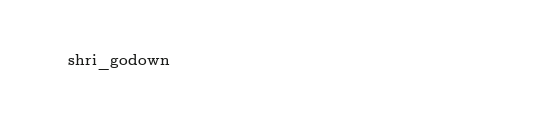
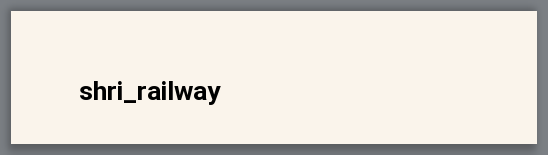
- shri_godown
+ shri_railway

